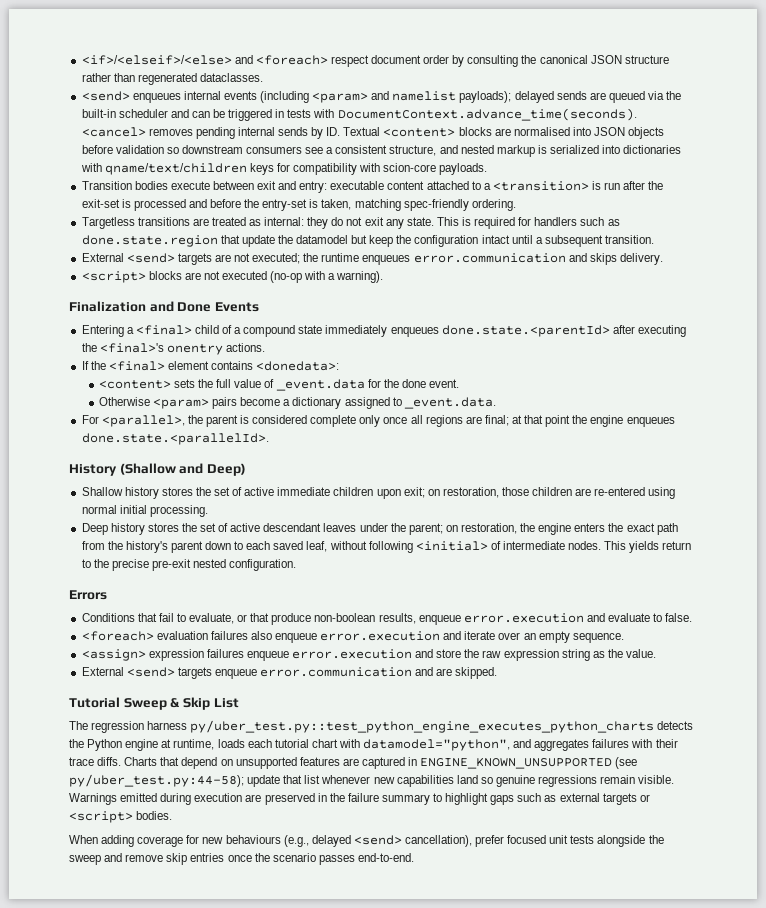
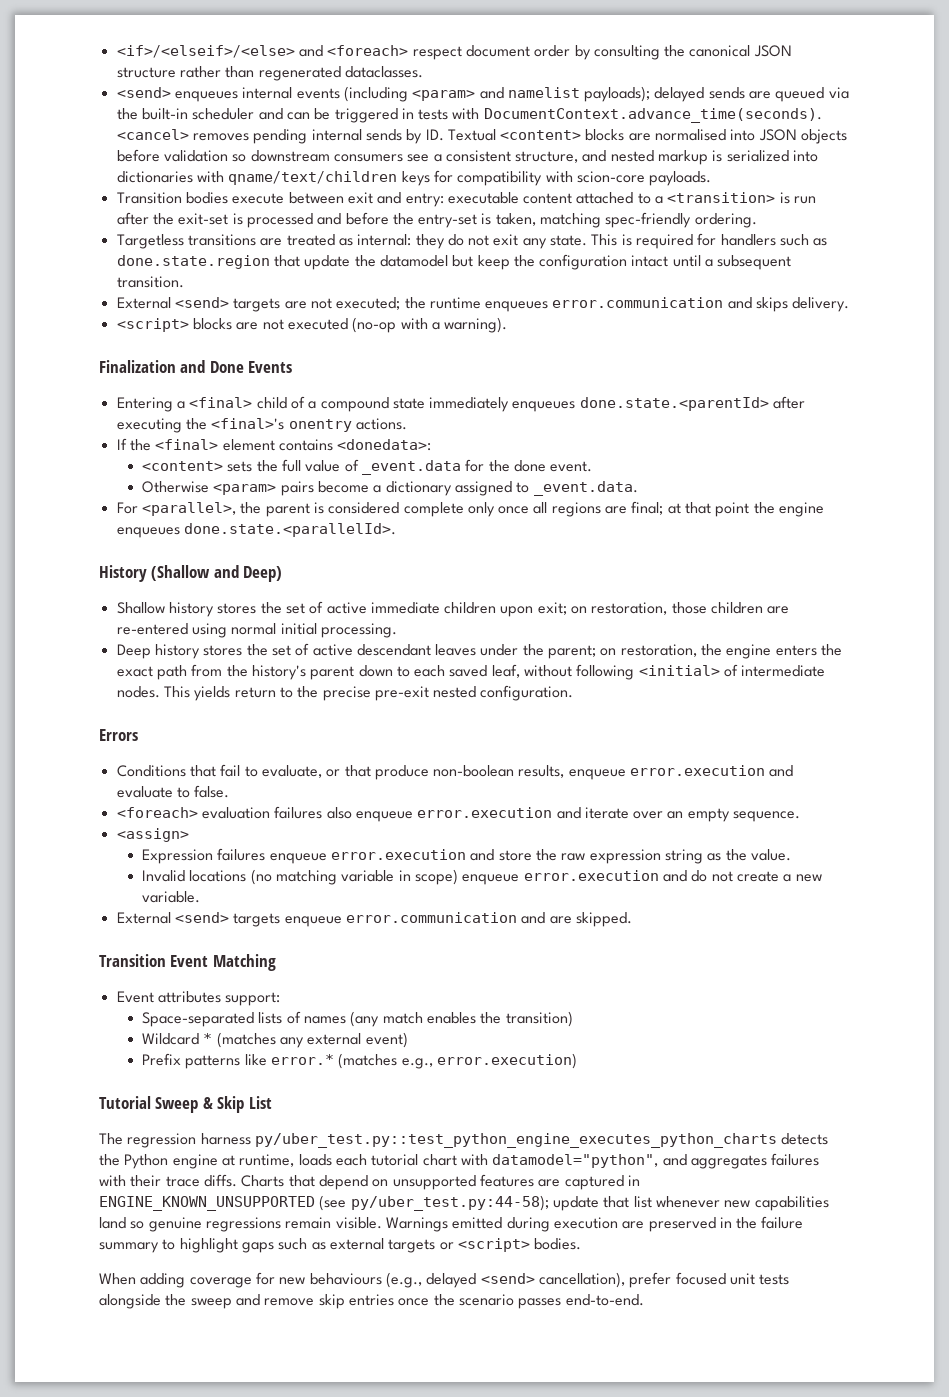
- <assign> expression failures enqueue error.execution and store the raw expression string as the value.
+ <assign>
+ Expression failures enqueue error.execution and store the raw expression string as the value.
+ Invalid locations (no matching variable in scope) enqueue error.execution and do not create a new variable.
+ Transition Event Matching
+ Event attributes support:
+ Space-separated lists of names (any match enables the transition)
+ Wildcard * (matches any external event)
+ Prefix patterns like error.* (matches e.g., error.execution)

